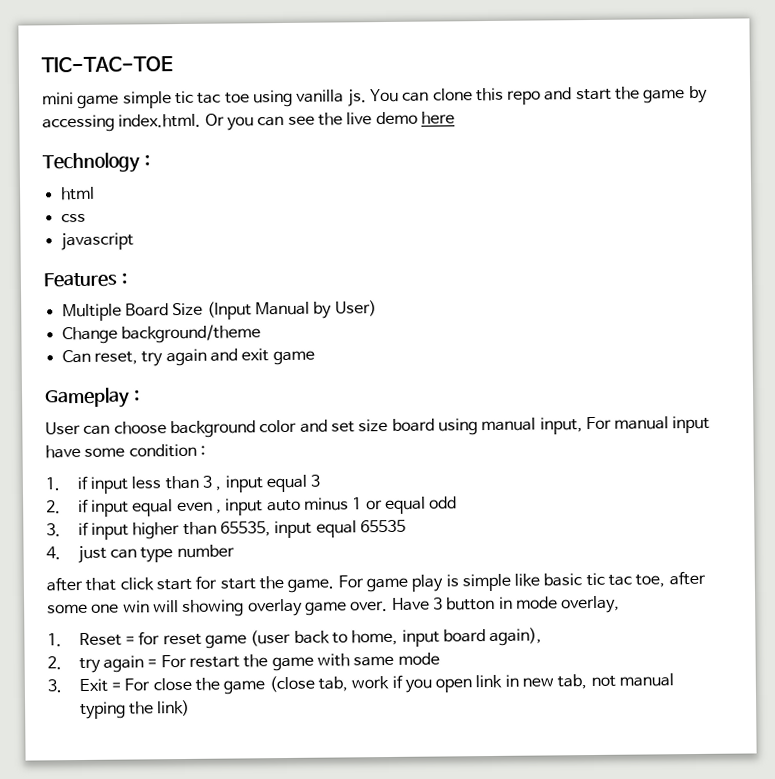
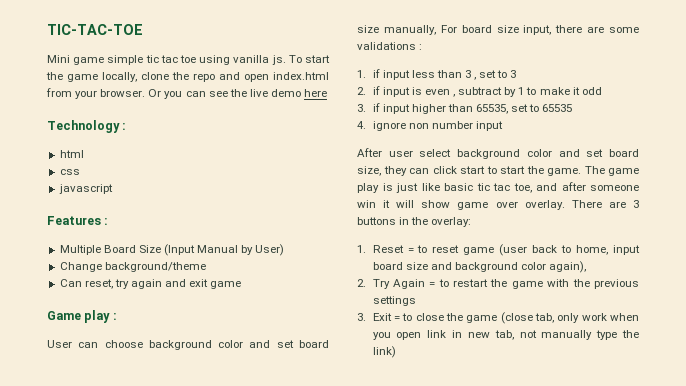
- mini game simple tic tac toe using vanilla js.
+ Mini game simple tic tac toe using vanilla js.
- You can clone this repo and start the game by accessing index.html. Or you can see the live demo here
+ To start the game locally, clone the repo and open index.html from your browser. Or you can see the live demo here
- Gameplay :
+ Game play :
- User can choose background color and set size board using manual input, For manual input have some condition :
+ User can choose background color and set board size manually, For board size input, there are some validations :
- 1. if input less than 3 , input equal 3
+ 1. if input less than 3 , set to 3
- 2. if input equal even , input auto minus 1 or equal odd
+ 2. if input is even , subtract by 1 to make it odd
- 3. if input higher than 65535, input equal 65535
+ 3. if input higher than 65535, set to 65535
- 4. just can type number
- after that click start for start the game.
+ 4. ignore non number input
+ After user select background color and set board size, they can click start to start the game.
- For game play is simple like basic tic tac toe, after some one win will showing overlay game over. Have 3 button in mode overlay,
+ The game play is just like basic tic tac toe, and after someone win it will show game over overlay. There are 3 buttons in the overlay:
- 1. Reset = for reset game (user back to home, input board again),
- 2. try again = For restart the game with same mode
+ 1. Reset = to reset game (user back to home, input board size and background color again),
+ 2. Try Again = to restart the game with the previous settings
- 3. Exit = For close the game (close tab, work if you open link in new tab, not manual typing the link)
+ 3. Exit = to close the game (close tab, only work when you open link in new tab, not manually type the link)

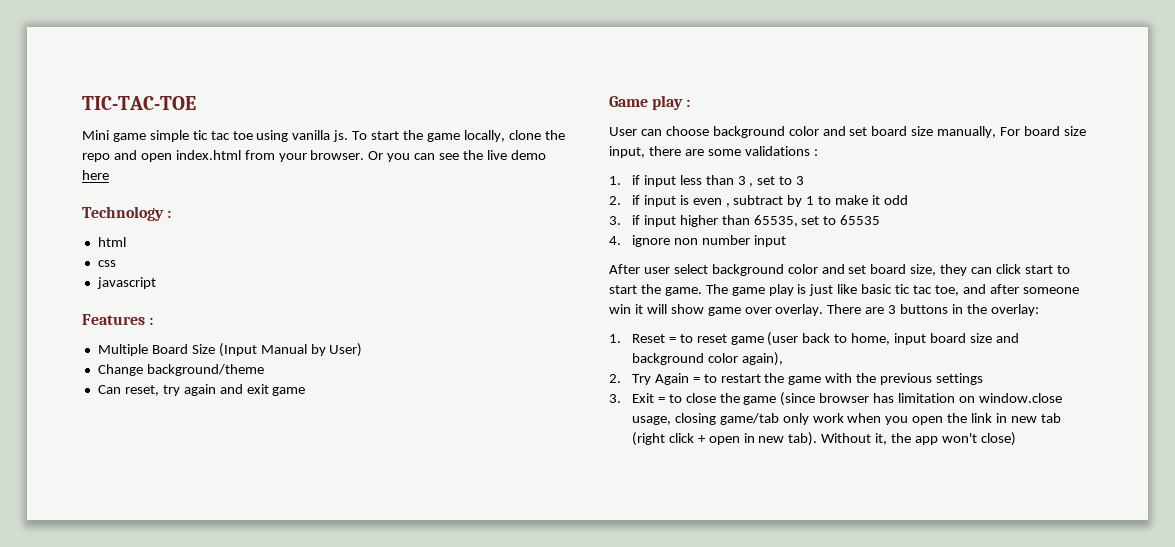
- 3. Exit = to close the game (close tab, only work when you open link in new tab, not manually type the link)
+ 3. Exit = to close the game (since browser has limitation on window.close usage, closing game/tab only work when you open the link in new tab (right click + open in new tab). Without it, the app won't close)

